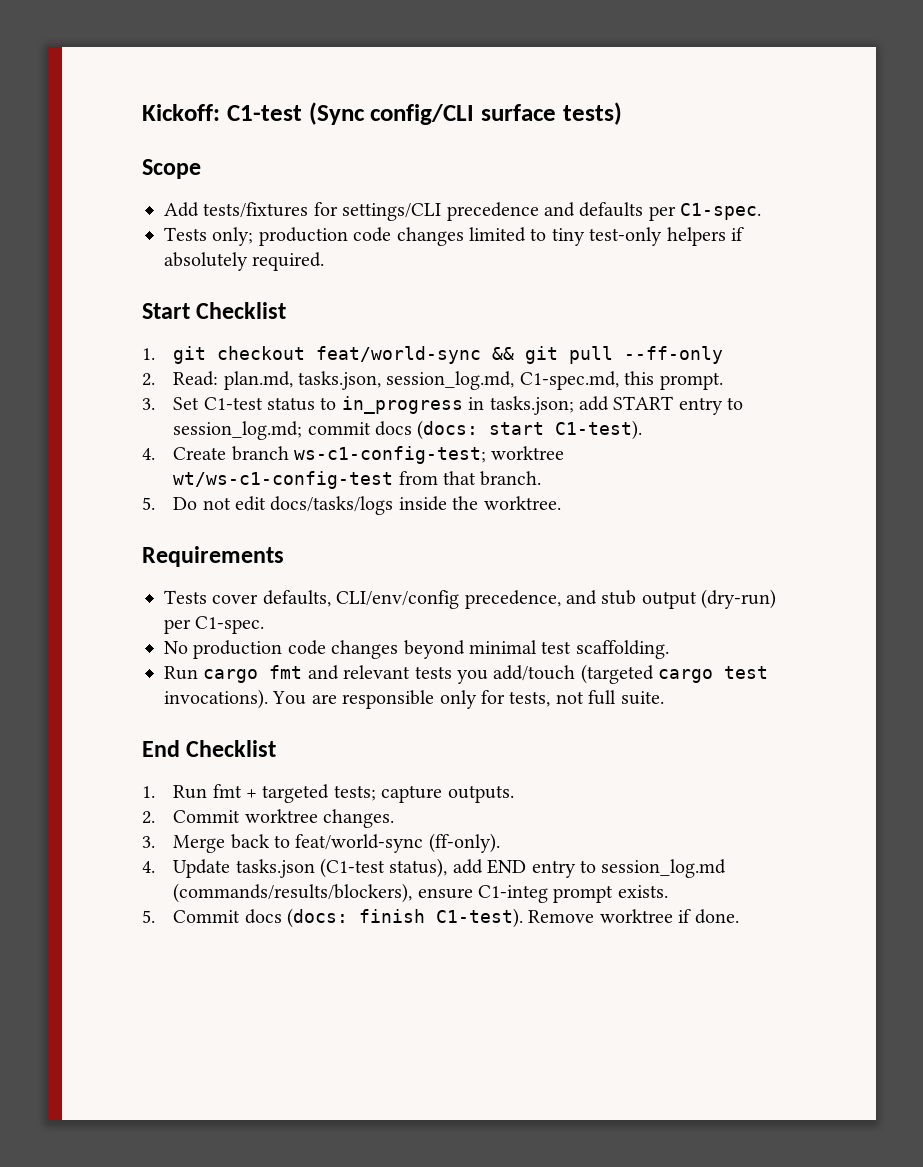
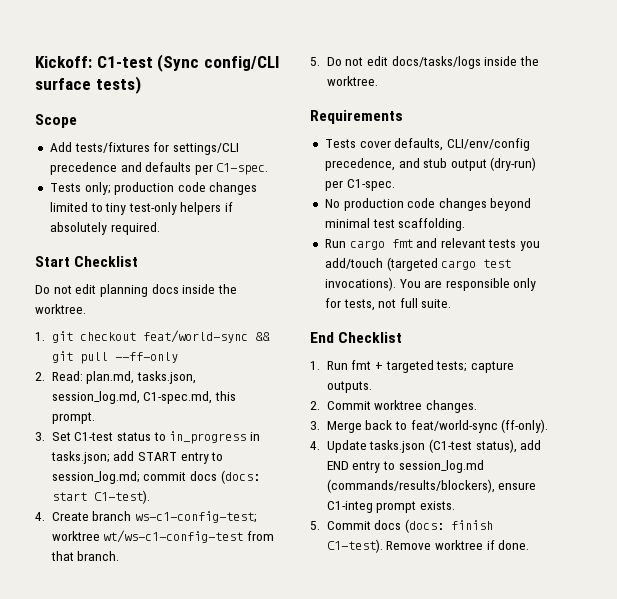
+ Do not edit planning docs inside the worktree.

